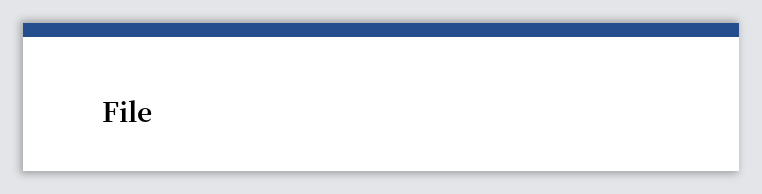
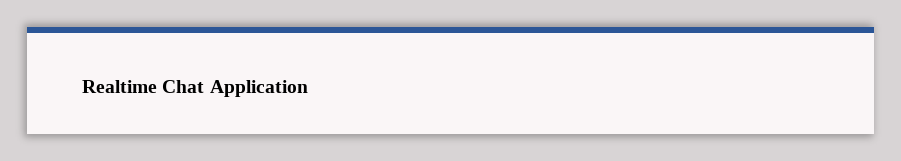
- File
+ Realtime Chat Application

